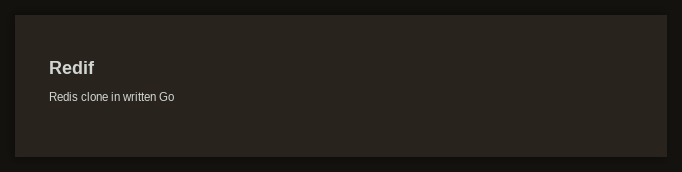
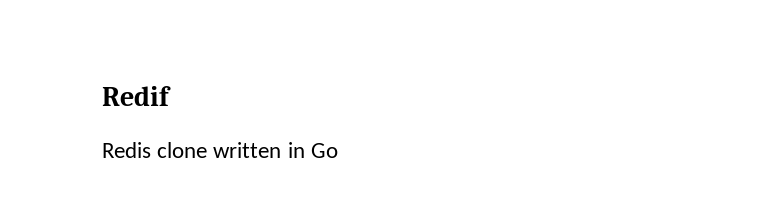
- Redis clone in written Go
+ Redis clone written in Go

